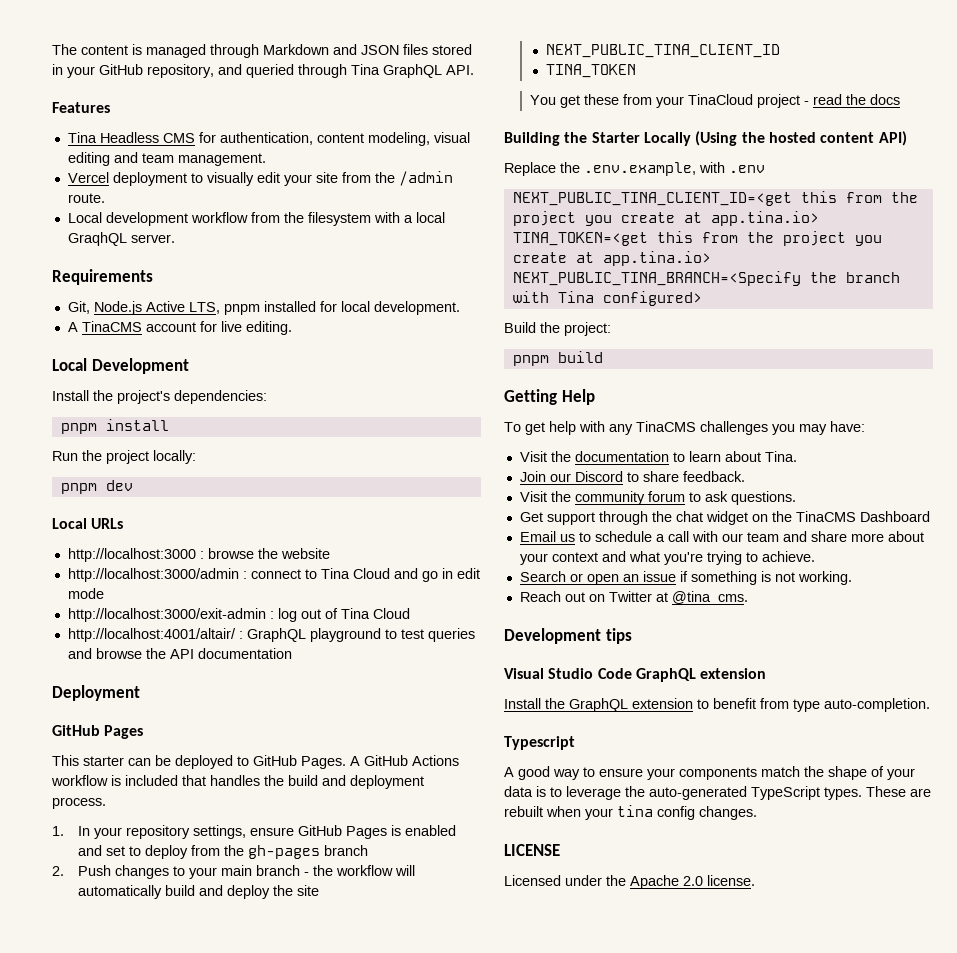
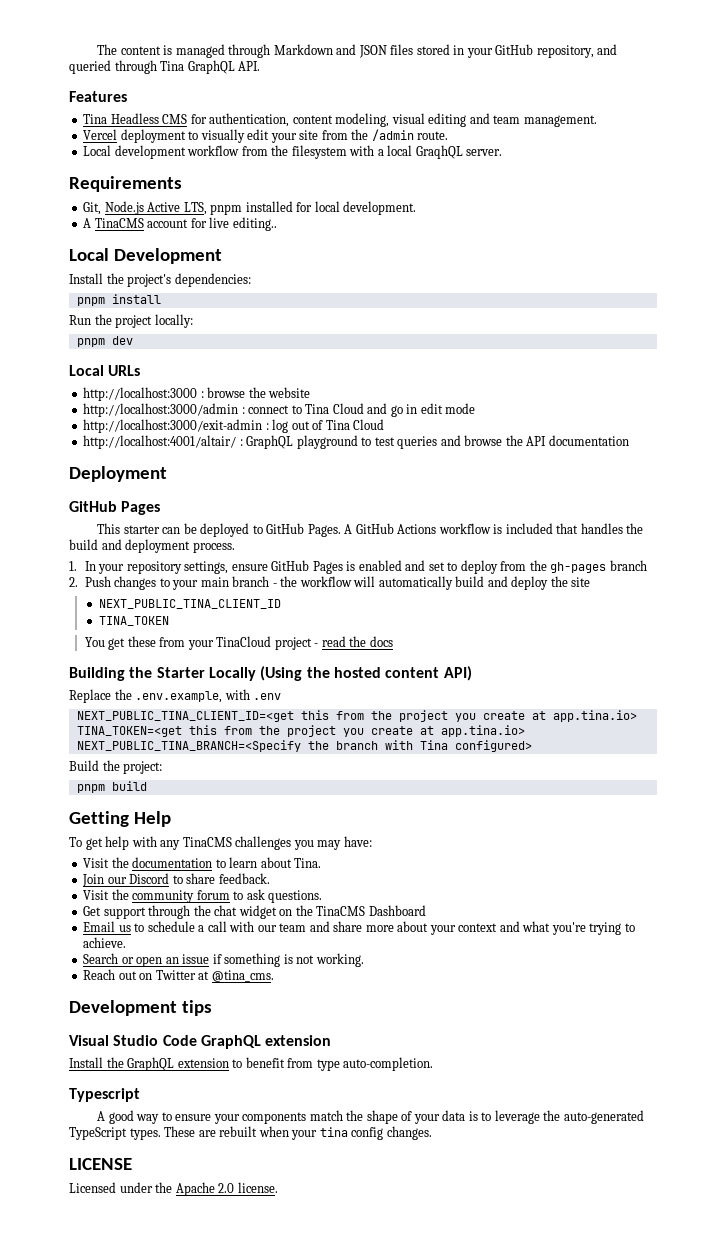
- A TinaCMS account for live editing.
+ A TinaCMS account for live editing..

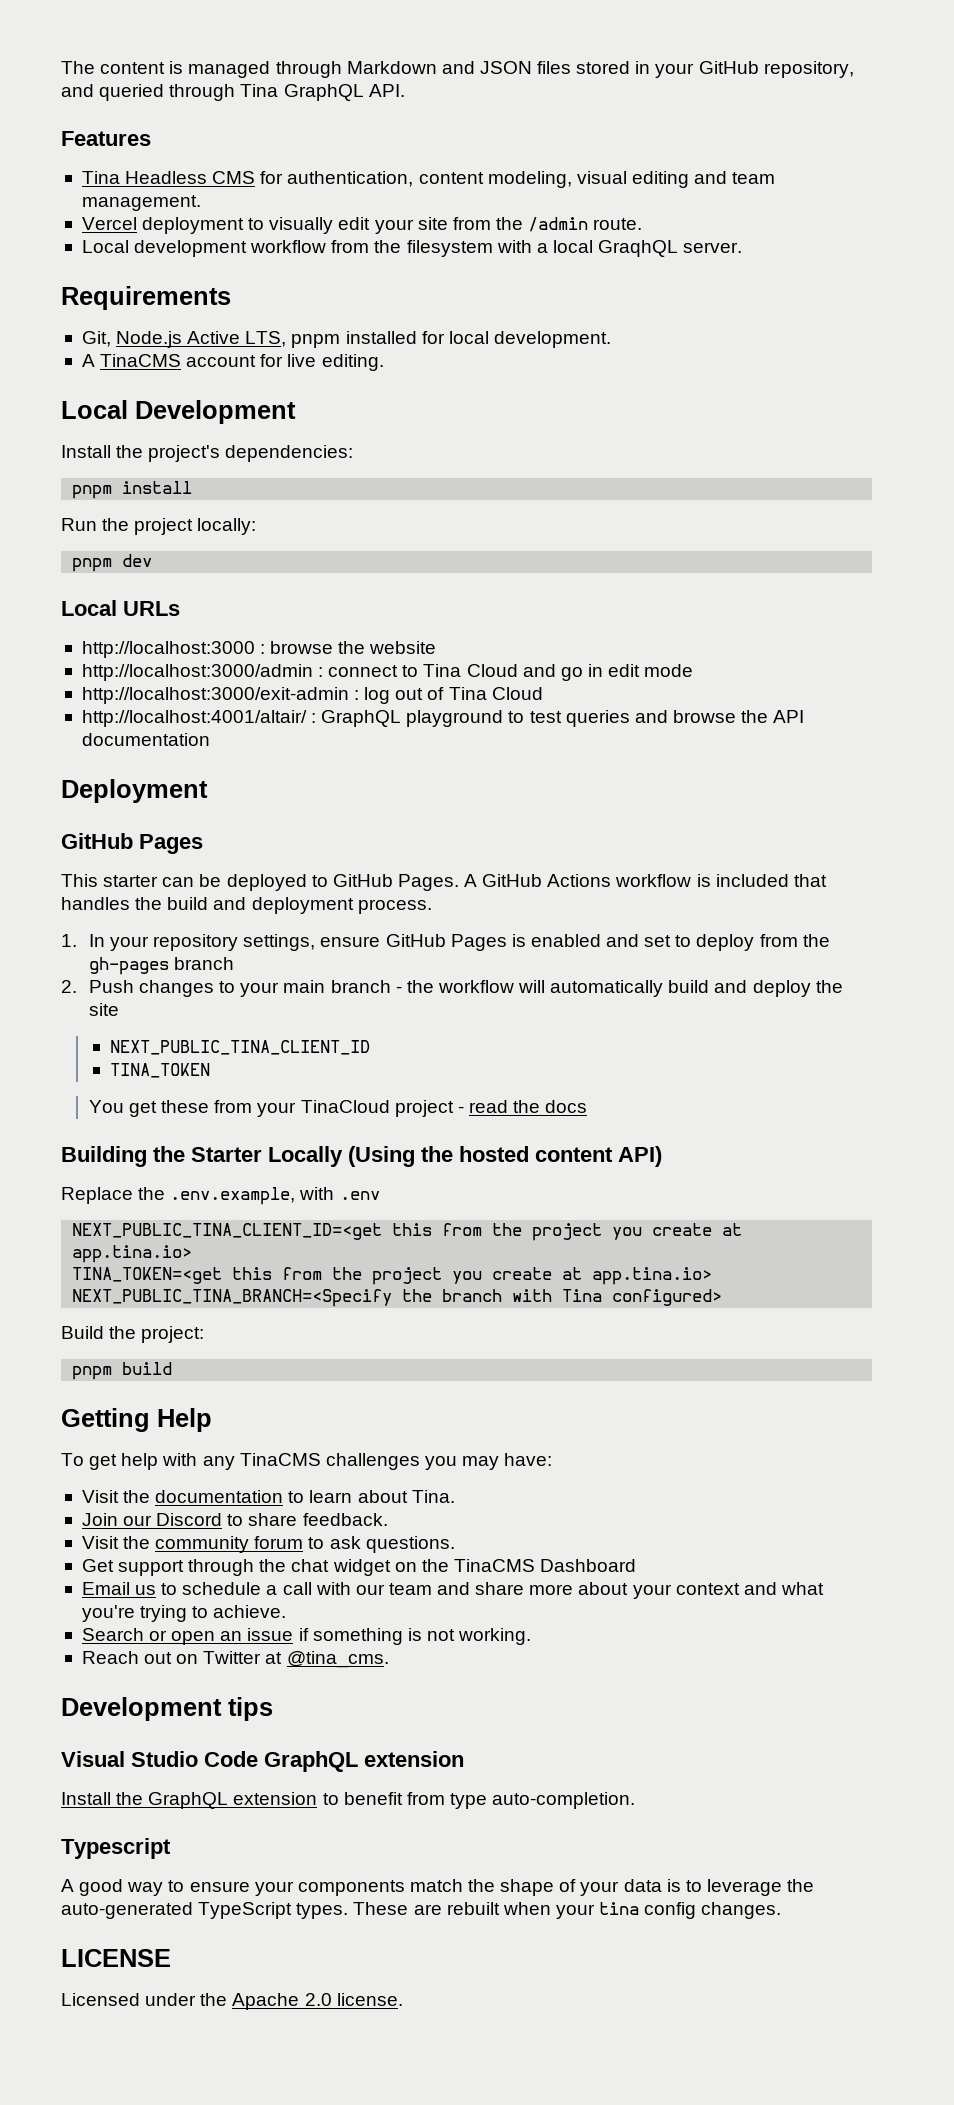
- A TinaCMS account for live editing..
+ A TinaCMS account for live editing.

